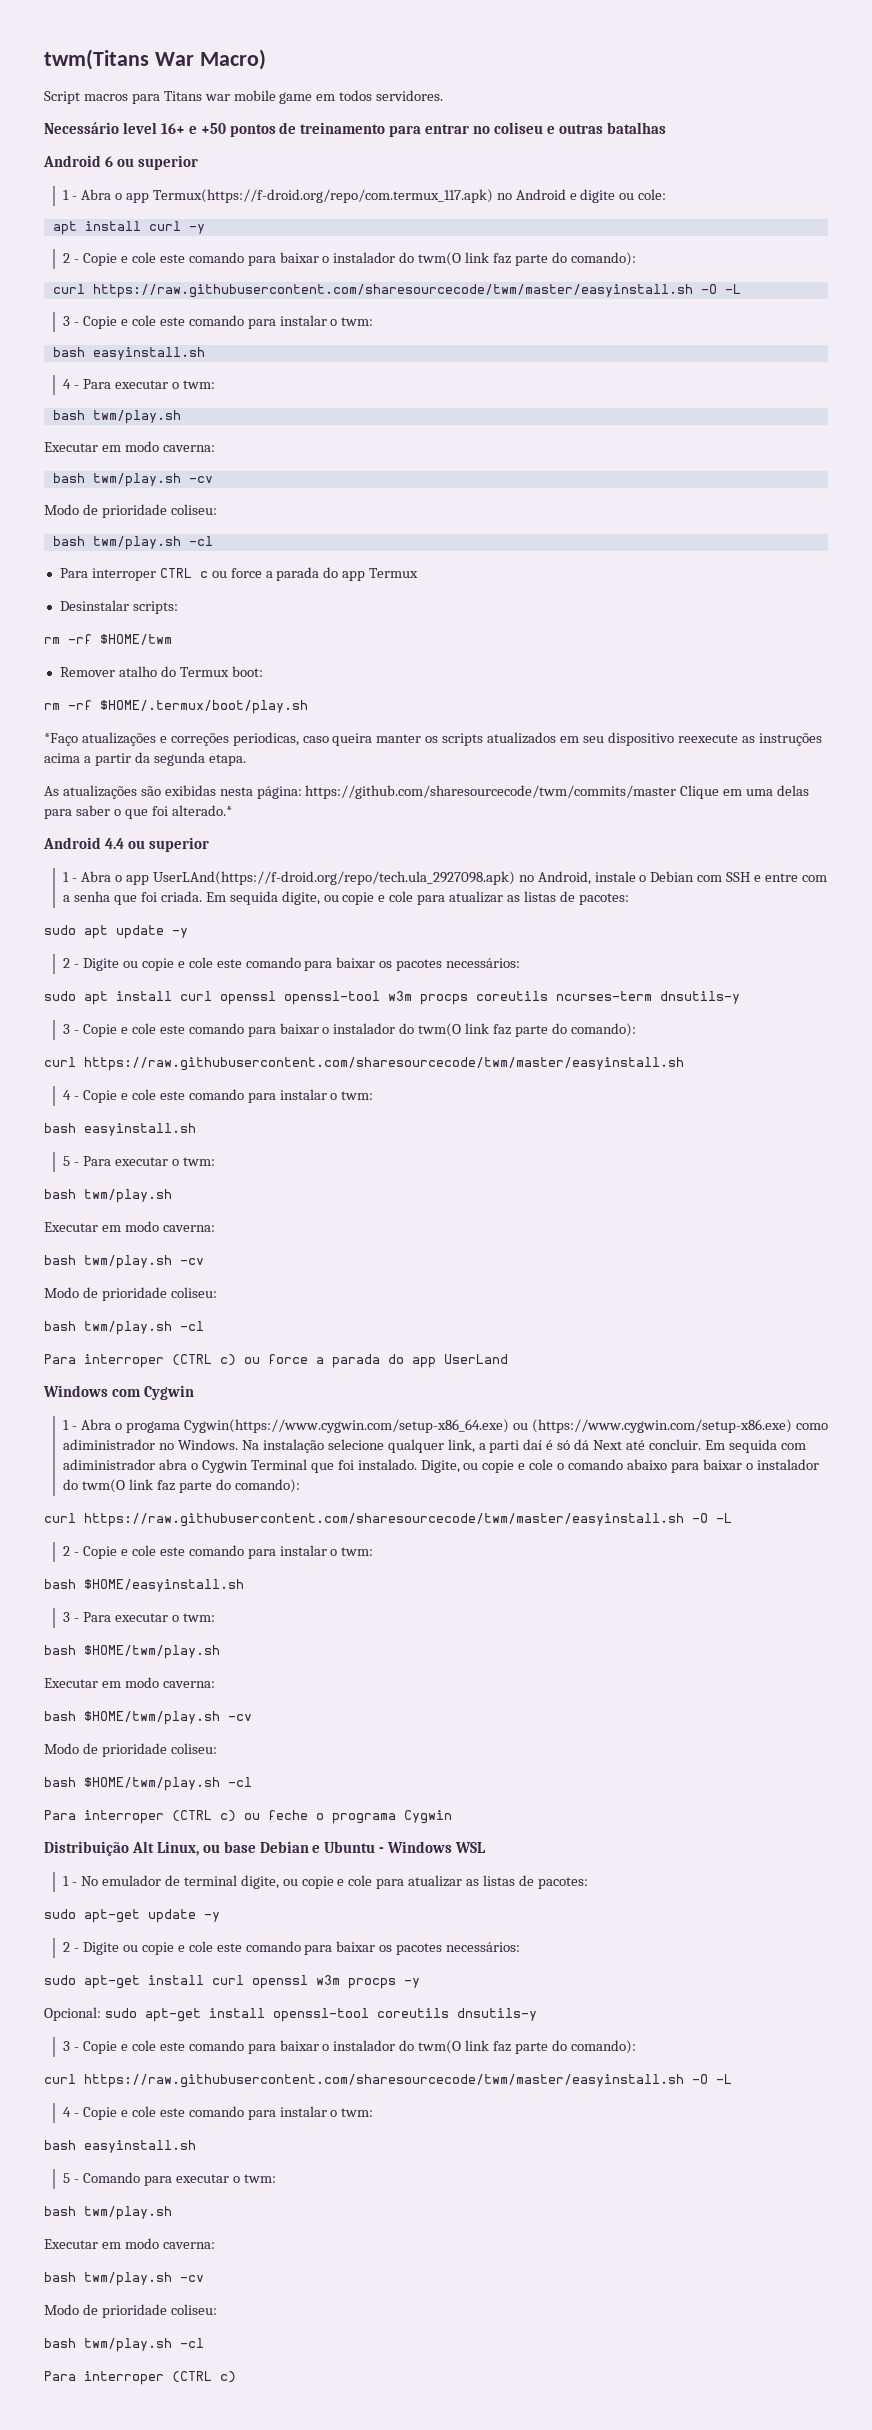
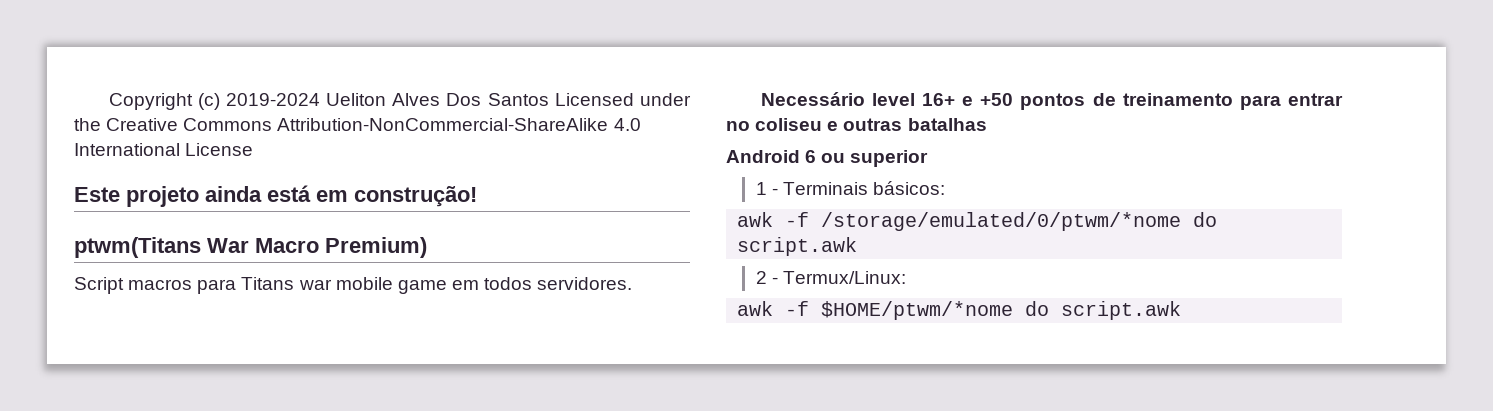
- twm(Titans War Macro)
+ Copyright (c) 2019-2024 Ueliton Alves Dos Santos Licensed under the Creative Commons Attribution-NonCommercial-ShareAlike 4.0 International License
+ Este projeto ainda está em construção!
+ ptwm(Titans War Macro Premium)
- 1 - Abra o app Termux(https://f-droid.org/repo/com.termux_117.apk) no Android e digite ou cole:
- apt install curl -y
- 2 - Copie e cole este comando para baixar o instalador do twm(O link faz parte do comando):
- curl https://raw.githubusercontent.com/sharesourcecode/twm/master/easyinstall.sh -O -L
- 3 - Copie e cole este comando para instalar o twm:
- bash easyinstall.sh
- 4 - Para executar o twm:
- bash twm/play.sh
- Executar em modo caverna:
- bash twm/play.sh -cv
- Modo de prioridade coliseu:
- bash twm/play.sh -cl
- Para interroper CTRL c ou force a parada do app Termux
- Desinstalar scripts:
- rm -rf $HOME/twm
- Remover atalho do Termux boot:
- rm -rf $HOME/.termux/boot/play.sh
- *Faço atualizações e correções periodicas, caso queira manter os scripts atualizados em seu dispositivo reexecute as instruções acima a partir da segunda etapa.
- As atualizações são exibidas nesta página: https://github.com/sharesourcecode/twm/commits/master Clique em uma delas para saber o que foi alterado.*
- Android 4.4 ou superior
- 1 - Abra o app UserLAnd(https://f-droid.org/repo/tech.ula_2927098.apk) no Android, instale o Debian com SSH e entre com a senha que foi criada. Em sequida digite, ou copie e cole para atualizar as listas de pacotes:
- sudo apt update -y
- 2 - Digite ou copie e cole este comando para baixar os pacotes necessários:
- sudo apt install curl openssl openssl-tool w3m procps coreutils ncurses-term dnsutils-y
- 3 - Copie e cole este comando para baixar o instalador do twm(O link faz parte do comando):
- curl https://raw.githubusercontent.com/sharesourcecode/twm/master/easyinstall.sh
- 4 - Copie e cole este comando para instalar o twm:
- bash easyinstall.sh
- 5 - Para executar o twm:
- bash twm/play.sh
- Executar em modo caverna:
- bash twm/play.sh -cv
- Modo de prioridade coliseu:
- bash twm/play.sh -cl
- Para interroper (CTRL c) ou force a parada do app UserLand
- Windows com Cygwin
- 1 - Abra o progama Cygwin(https://www.cygwin.com/setup-x86_64.exe) ou (https://www.cygwin.com/setup-x86.exe) como adiministrador no Windows. Na instalação selecione qualquer link, a parti daí é só dá Next até concluir. Em sequida com adiministrador abra o Cygwin Terminal que foi instalado. Digite, ou copie e cole o comando abaixo para baixar o instalador do twm(O link faz parte do comando):
- curl https://raw.githubusercontent.com/sharesourcecode/twm/master/easyinstall.sh -O -L
- 2 - Copie e cole este comando para instalar o twm:
- bash $HOME/easyinstall.sh
- 3 - Para executar o twm:
- bash $HOME/twm/play.sh
- Executar em modo caverna:
- bash $HOME/twm/play.sh -cv
- Modo de prioridade coliseu:
- bash $HOME/twm/play.sh -cl
- Para interroper (CTRL c) ou feche o programa Cygwin
- Distribuição Alt Linux, ou base Debian e Ubuntu - Windows WSL
- 1 - No emulador de terminal digite, ou copie e cole para atualizar as listas de pacotes:
- sudo apt-get update -y
- 2 - Digite ou copie e cole este comando para baixar os pacotes necessários:
- sudo apt-get install curl openssl w3m procps -y
- Opcional: sudo apt-get install openssl-tool coreutils dnsutils-y
- 3 - Copie e cole este comando para baixar o instalador do twm(O link faz parte do comando):
- curl https://raw.githubusercontent.com/sharesourcecode/twm/master/easyinstall.sh -O -L
- 4 - Copie e cole este comando para instalar o twm:
- bash easyinstall.sh
- 5 - Comando para executar o twm:
- bash twm/play.sh
- Executar em modo caverna:
- bash twm/play.sh -cv
- Modo de prioridade coliseu:
- bash twm/play.sh -cl
- Para interroper (CTRL c)
+ 1 - Terminais básicos:
+ awk -f /storage/emulated/0/ptwm/*nome do script.awk
+ 2 - Termux/Linux:
+ awk -f $HOME/ptwm/*nome do script.awk

